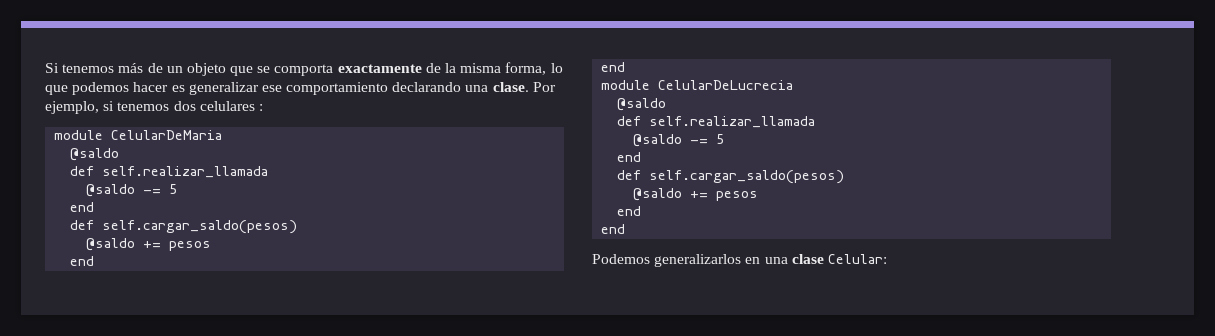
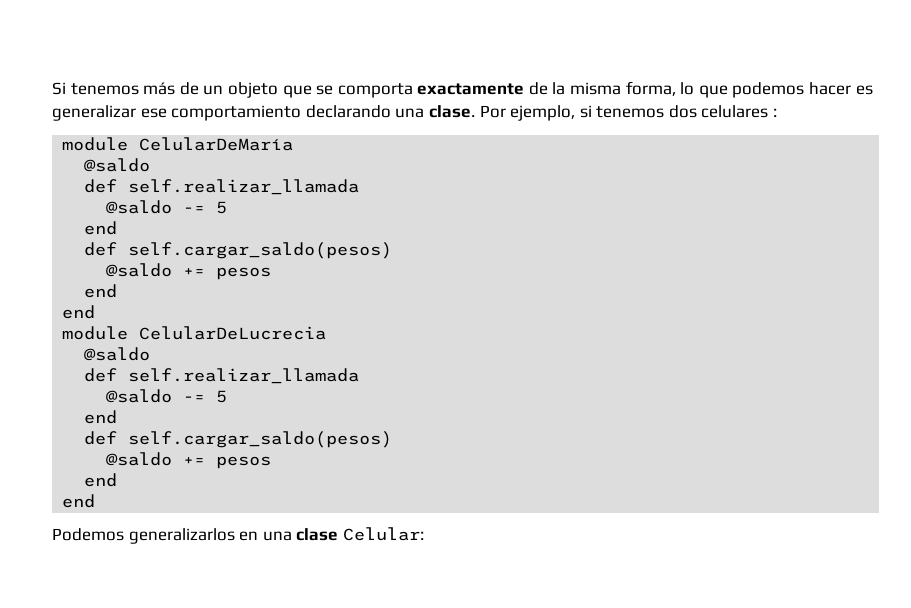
- module CelularDeMaria
+ module CelularDeMaría

